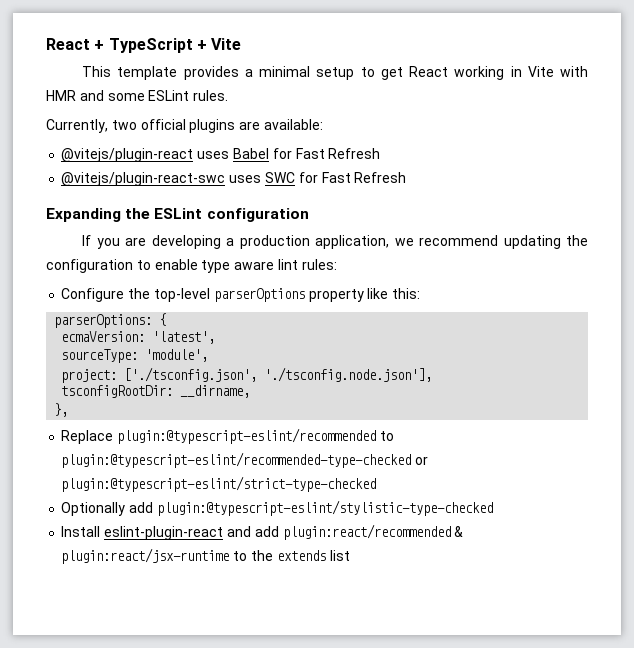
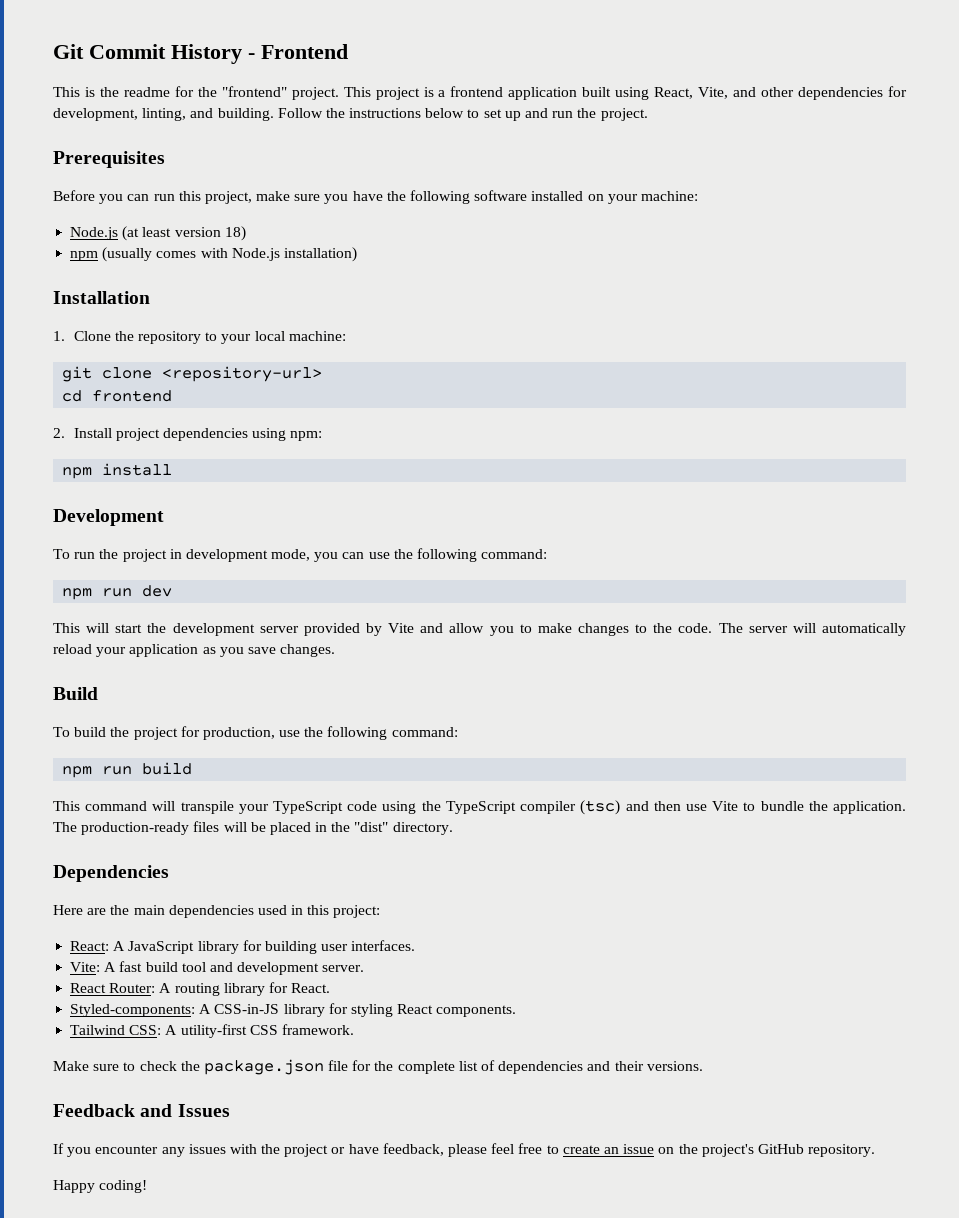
- React + TypeScript + Vite
- This template provides a minimal setup to get React working in Vite with HMR and some ESLint rules.
- Currently, two official plugins are available:
- @vitejs/plugin-react uses Babel for Fast Refresh
- @vitejs/plugin-react-swc uses SWC for Fast Refresh
- Expanding the ESLint configuration
- If you are developing a production application, we recommend updating the configuration to enable type aware lint rules:
- Configure the top-level parserOptions property like this:
- parserOptions: {
- ecmaVersion: 'latest',
- sourceType: 'module',
- project: ['./tsconfig.json', './tsconfig.node.json'],
- tsconfigRootDir: __dirname,
- },
- Replace plugin:@typescript-eslint/recommended to plugin:@typescript-eslint/recommended-type-checked or plugin:@typescript-eslint/strict-type-checked
- Optionally add plugin:@typescript-eslint/stylistic-type-checked
- Install eslint-plugin-react and add plugin:react/recommended & plugin:react/jsx-runtime to the extends list
+ Git Commit History - Frontend
+ This is the readme for the "frontend" project. This project is a frontend application built using React, Vite, and other dependencies for development, linting, and building. Follow the instructions below to set up and run the project.
+ Prerequisites
+ Before you can run this project, make sure you have the following software installed on your machine:
+ Node.js (at least version 18)
+ npm (usually comes with Node.js installation)
+ Installation
+ 1. Clone the repository to your local machine:
+ git clone <repository-url>
+ cd frontend
+ 2. Install project dependencies using npm:
+ npm install
+ Development
+ To run the project in development mode, you can use the following command:
+ npm run dev
+ This will start the development server provided by Vite and allow you to make changes to the code. The server will automatically reload your application as you save changes.
+ Build
+ To build the project for production, use the following command:
+ npm run build
+ This command will transpile your TypeScript code using the TypeScript compiler (tsc) and then use Vite to bundle the application. The production-ready files will be placed in the "dist" directory.
+ Dependencies
+ Here are the main dependencies used in this project:
+ React: A JavaScript library for building user interfaces.
+ Vite: A fast build tool and development server.
+ React Router: A routing library for React.
+ Styled-components: A CSS-in-JS library for styling React components.
+ Tailwind CSS: A utility-first CSS framework.
+ Make sure to check the package.json file for the complete list of dependencies and their versions.
+ Feedback and Issues
+ If you encounter any issues with the project or have feedback, please feel free to create an issue on the project's GitHub repository.
+ Happy coding!

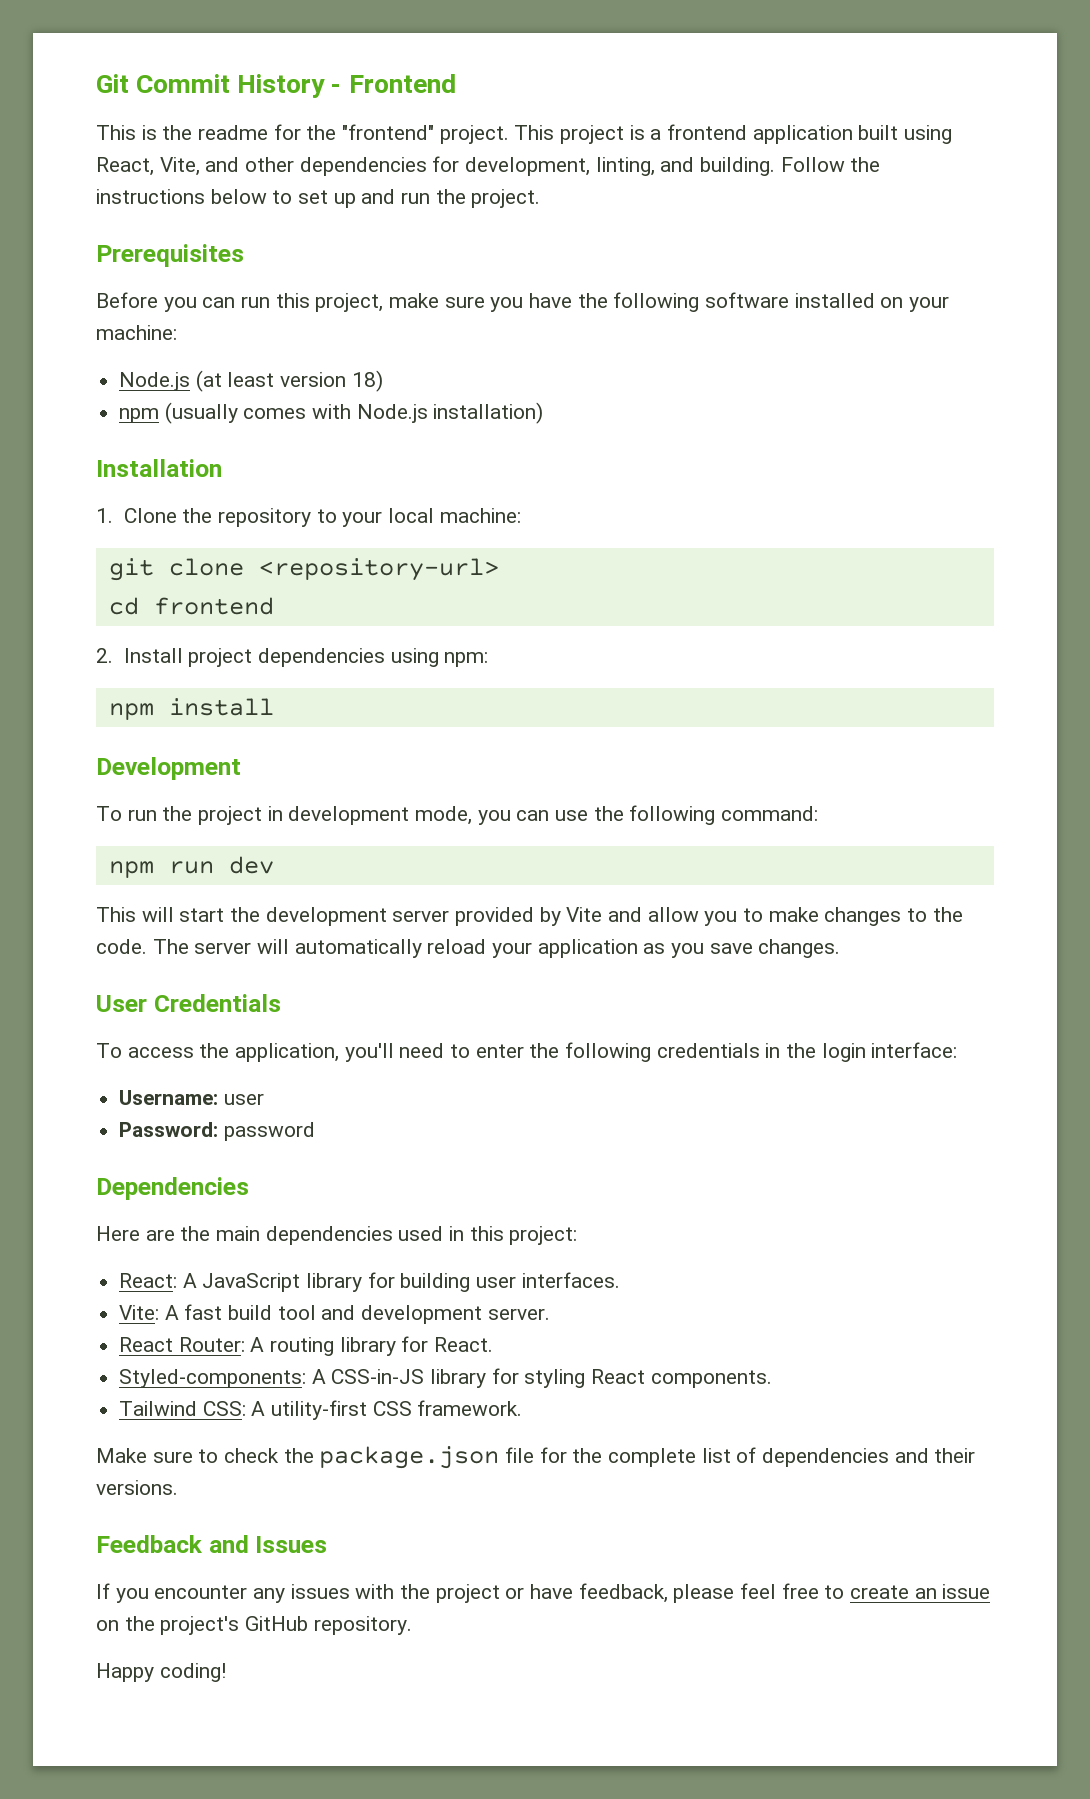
- Build
- To build the project for production, use the following command:
- npm run build
- This command will transpile your TypeScript code using the TypeScript compiler (tsc) and then use Vite to bundle the application. The production-ready files will be placed in the "dist" directory.
+ User Credentials
+ To access the application, you'll need to enter the following credentials in the login interface:
+ Username: user
+ Password: password

